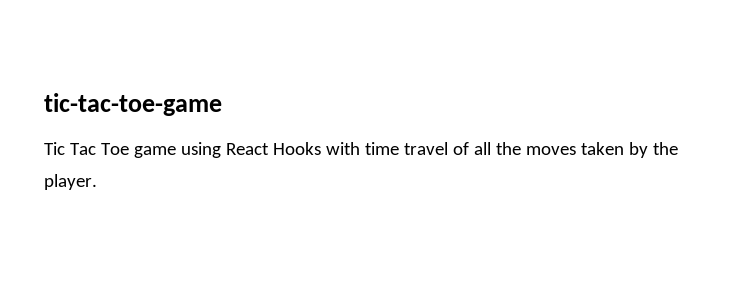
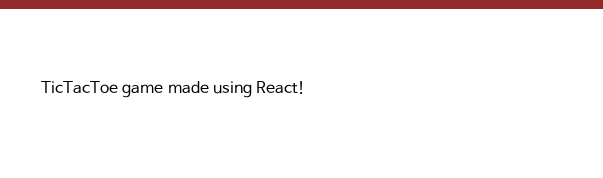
- tic-tac-toe-game
- Tic Tac Toe game using React Hooks with time travel of all the moves taken by the player.
+ TicTacToe game made using React!

